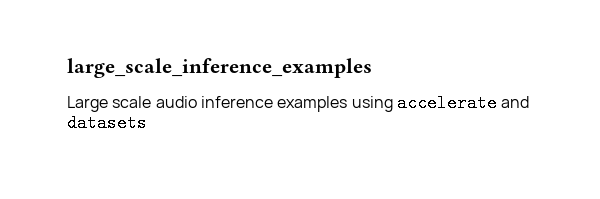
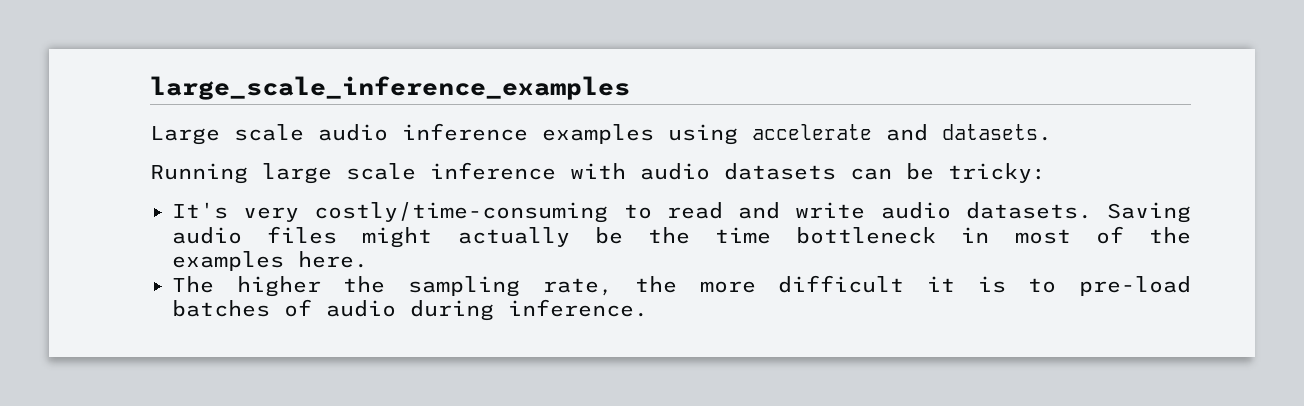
- Large scale audio inference examples using accelerate and datasets
+ Large scale audio inference examples using accelerate and datasets.
+ Running large scale inference with audio datasets can be tricky:
+ It's very costly/time-consuming to read and write audio datasets. Saving audio files might actually be the time bottleneck in most of the examples here.
+ The higher the sampling rate, the more difficult it is to pre-load batches of audio during inference.

